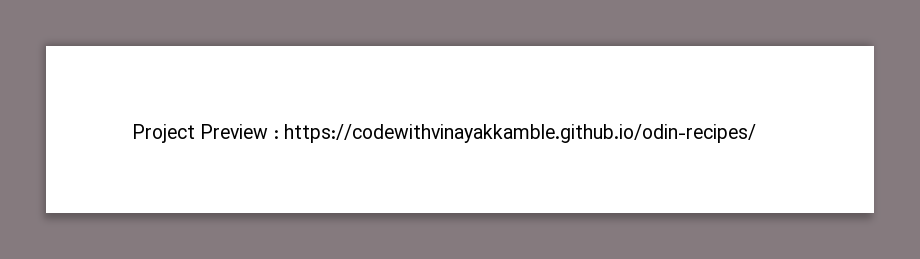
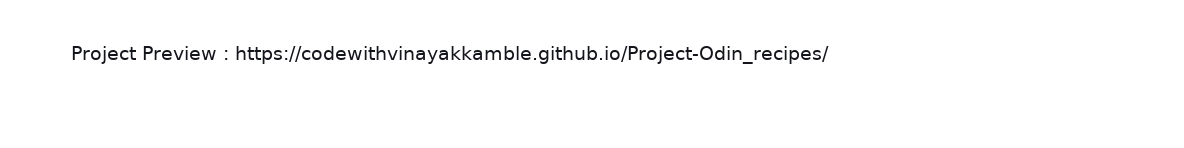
- Project Preview : https://codewithvinayakkamble.github.io/odin-recipes/
+ Project Preview : https://codewithvinayakkamble.github.io/Project-Odin_recipes/

